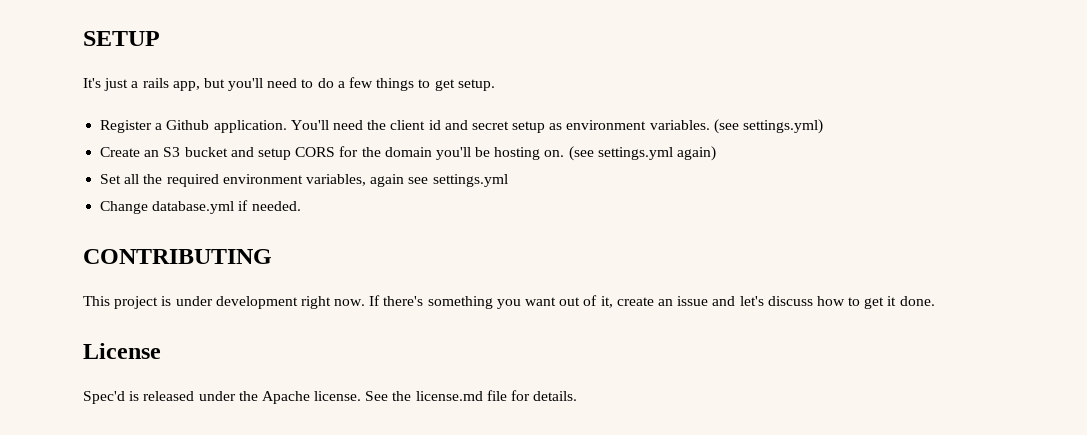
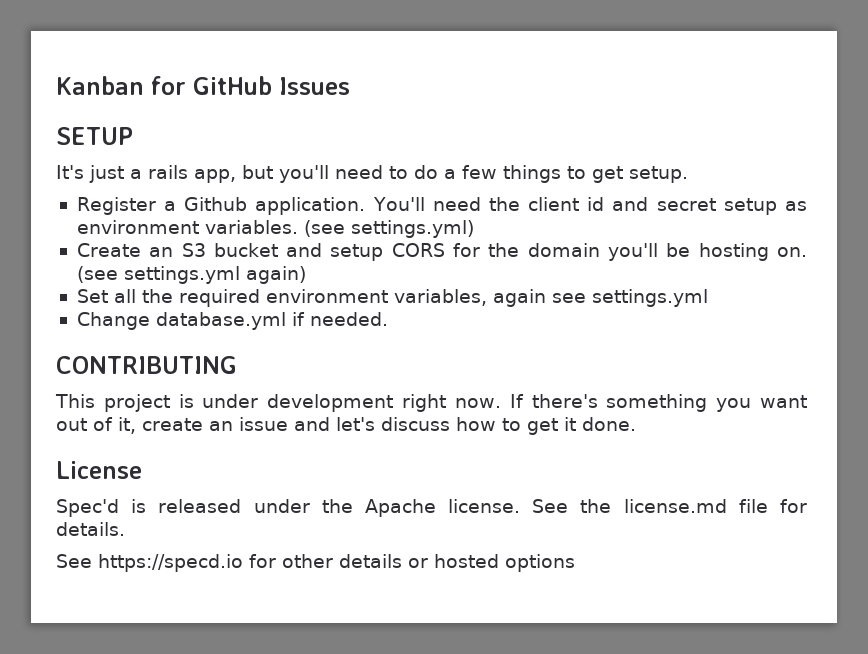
+ Kanban for GitHub Issues
+ See https://specd.io for other details or hosted options

